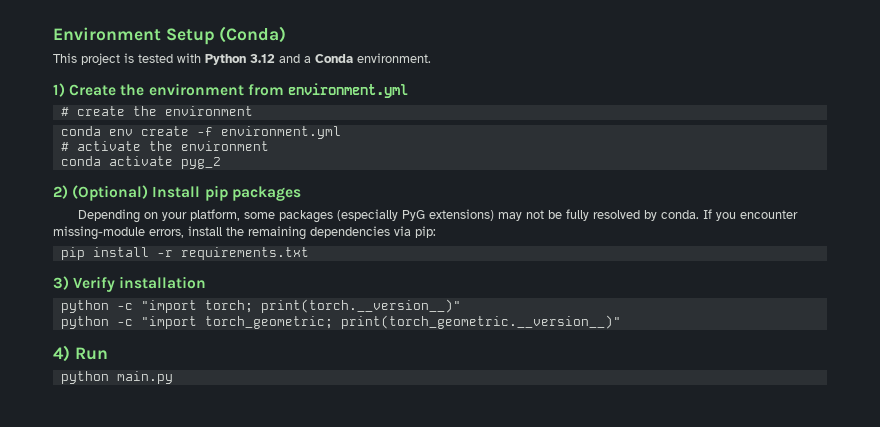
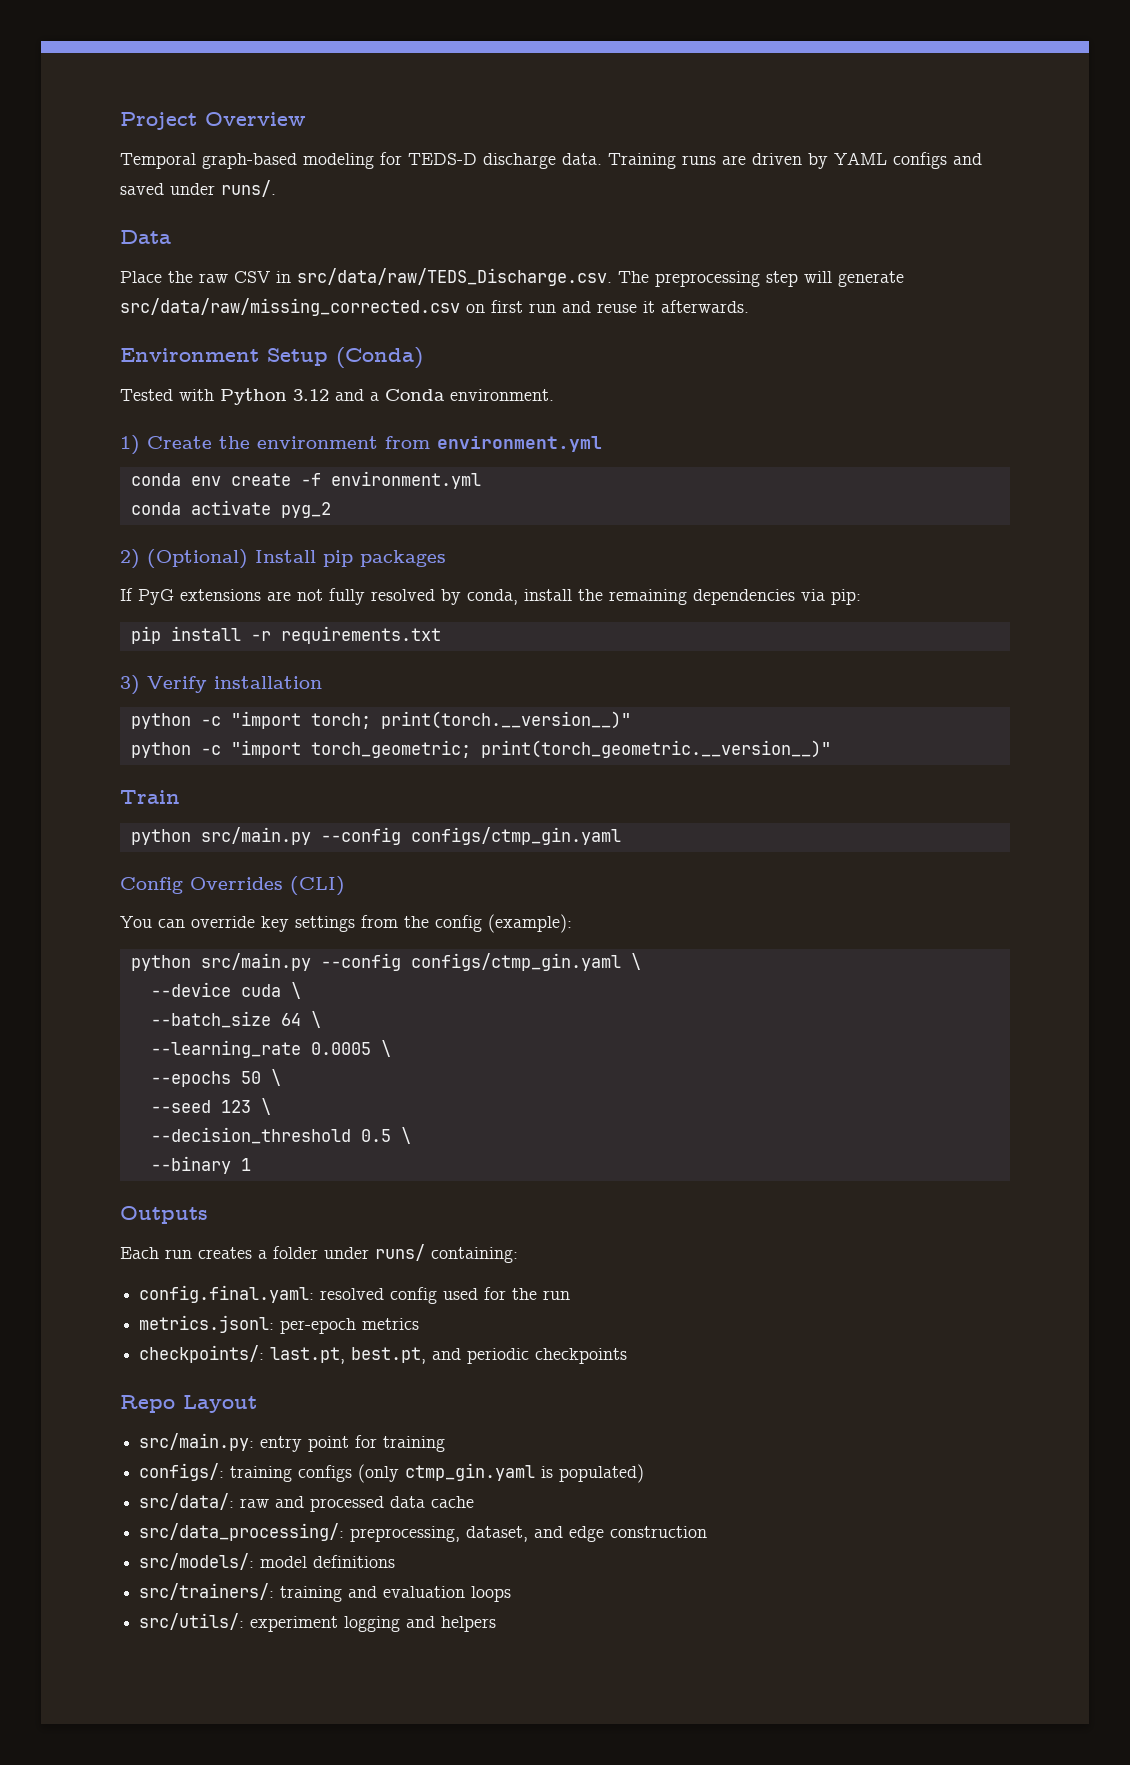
+ Project Overview
+ Temporal graph-based modeling for TEDS-D discharge data. Training runs are driven by YAML configs and saved under runs/.
+ Data
+ Place the raw CSV in src/data/raw/TEDS_Discharge.csv. The preprocessing step will generate src/data/raw/missing_corrected.csv on first run and reuse it afterwards.
- This project is tested with Python 3.12 and a Conda environment.
+ Tested with Python 3.12 and a Conda environment.
- # create the environment
- # activate the environment
- Depending on your platform, some packages (especially PyG extensions) may not be fully resolved by conda. If you encounter missing-module errors, install the remaining dependencies via pip:
+ If PyG extensions are not fully resolved by conda, install the remaining dependencies via pip:
- 4) Run
- python main.py
+ Train
+ python src/main.py --config configs/ctmp_gin.yaml
+ Config Overrides (CLI)
+ You can override key settings from the config (example):
+ python src/main.py --config configs/ctmp_gin.yaml \
+ --device cuda \
+ --batch_size 64 \
+ --learning_rate 0.0005 \
+ --epochs 50 \
+ --seed 123 \
+ --decision_threshold 0.5 \
+ --binary 1
+ Outputs
+ Each run creates a folder under runs/ containing:
+ config.final.yaml: resolved config used for the run
+ metrics.jsonl: per-epoch metrics
+ checkpoints/: last.pt, best.pt, and periodic checkpoints
+ Repo Layout
+ src/main.py: entry point for training
+ configs/: training configs (only ctmp_gin.yaml is populated)
+ src/data/: raw and processed data cache
+ src/data_processing/: preprocessing, dataset, and edge construction
+ src/models/: model definitions
+ src/trainers/: training and evaluation loops
+ src/utils/: experiment logging and helpers

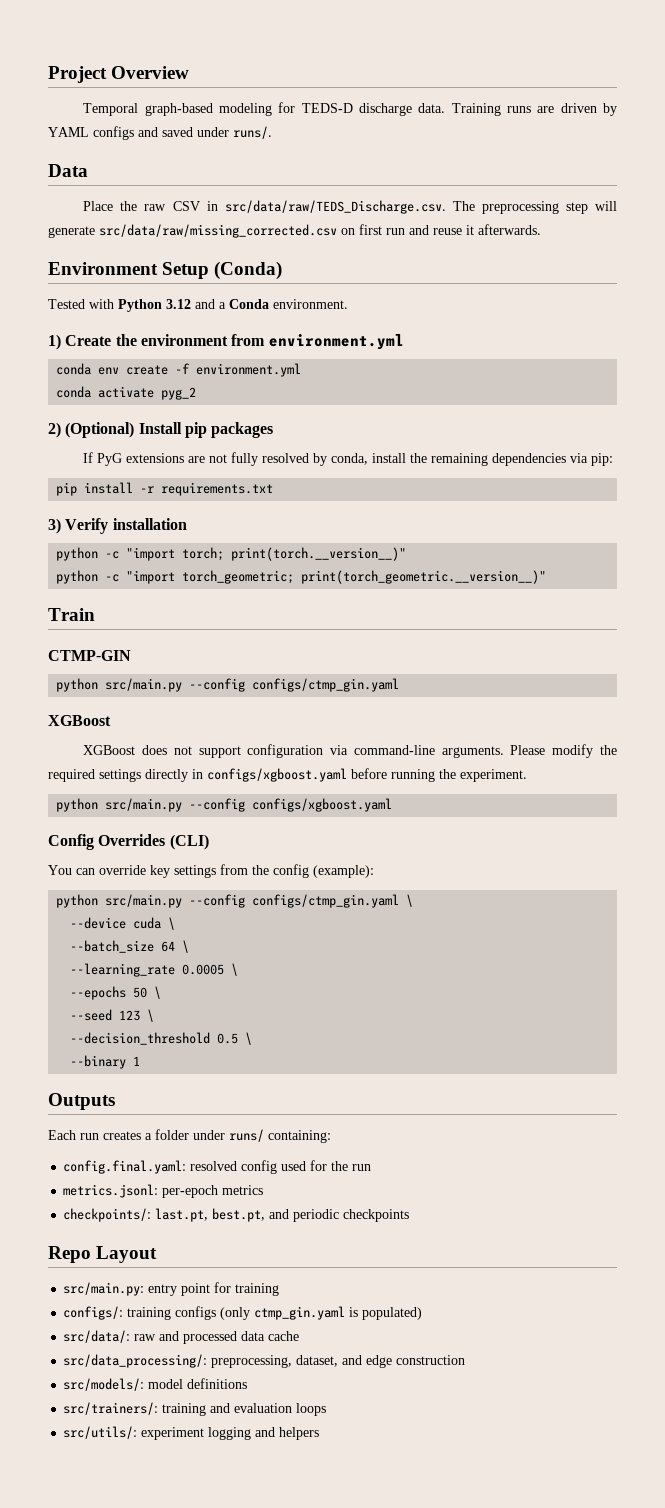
  Train
+ CTMP-GIN
  python src/main.py --config configs/ctmp_gin.yaml
+ XGBoost
+ XGBoost does not support configuration via command-line arguments. Please modify the required settings directly in configs/xgboost.yaml before running the experiment.
+ python src/main.py --config configs/xgboost.yaml

